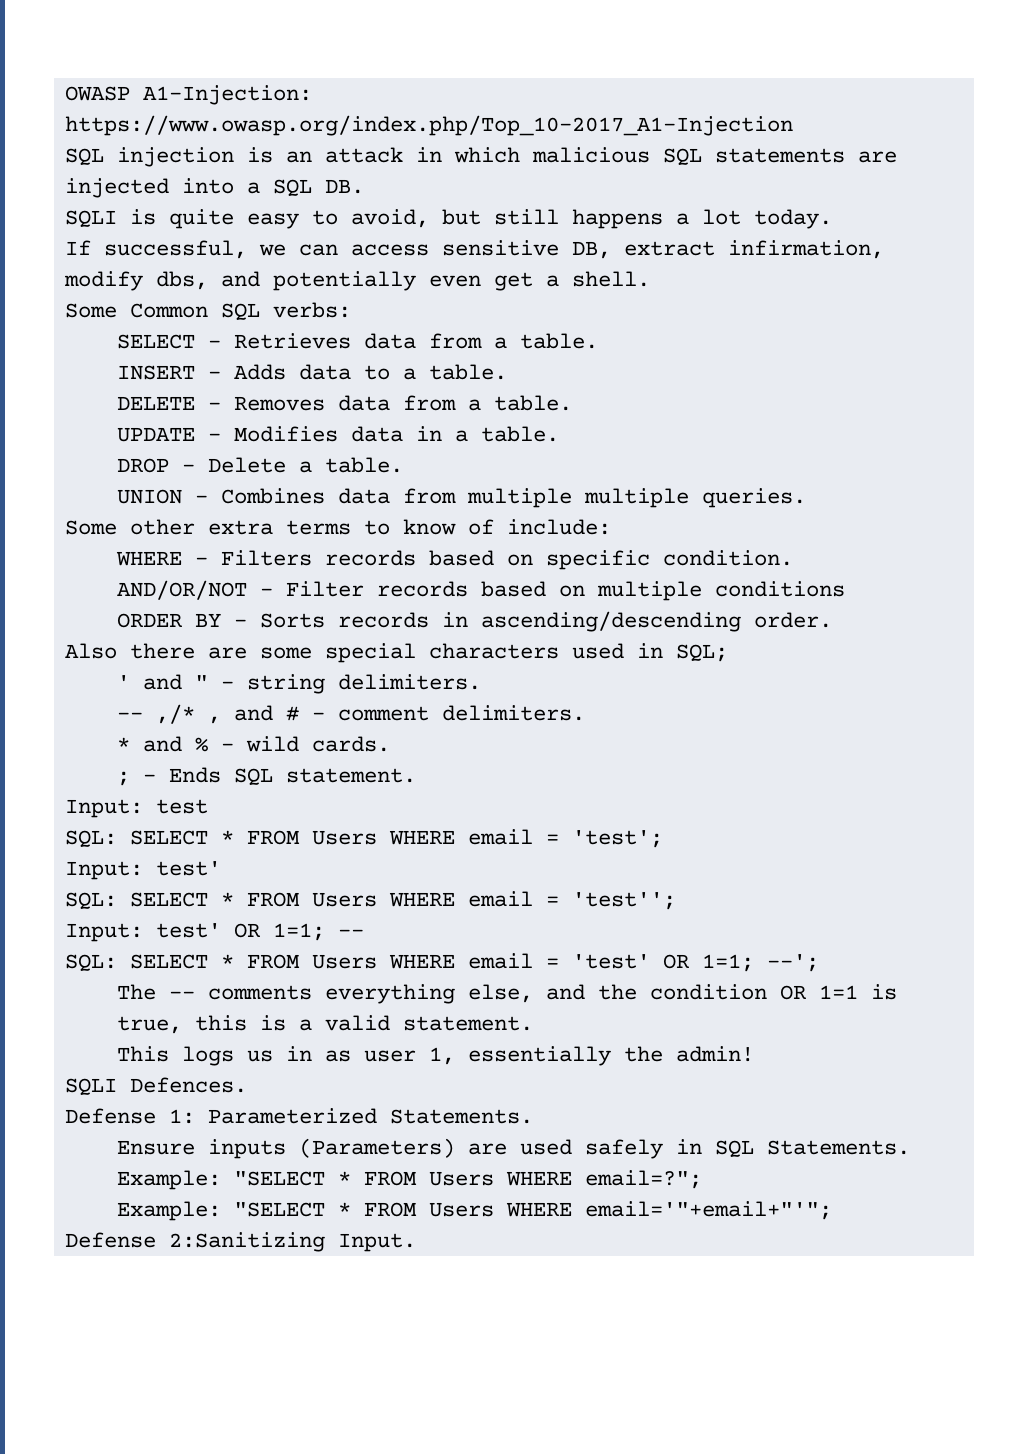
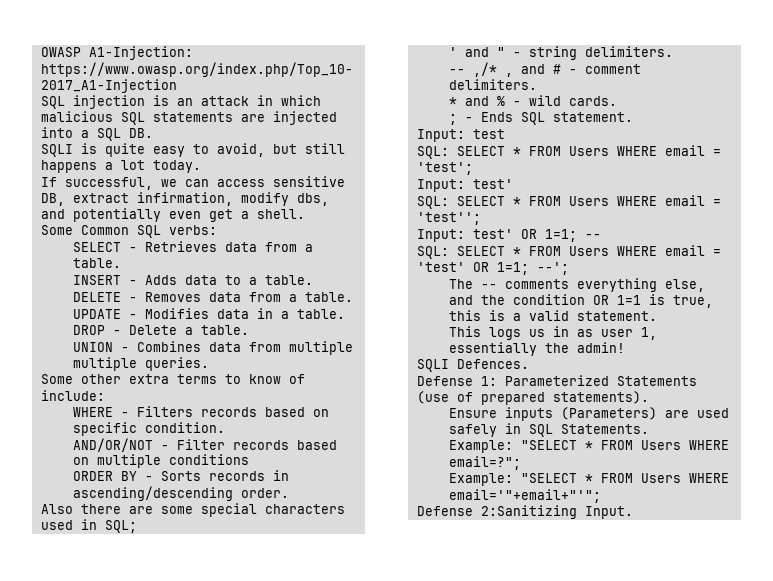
- Defense 1: Parameterized Statements.
+ Defense 1: Parameterized Statements (use of prepared statements).

